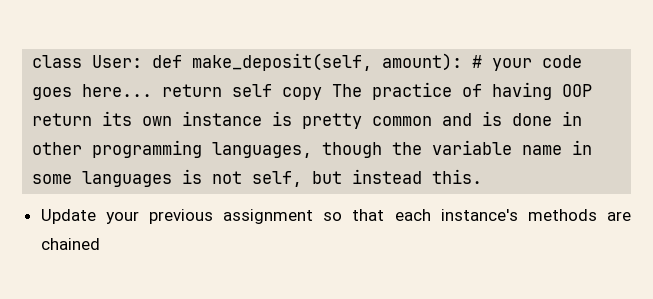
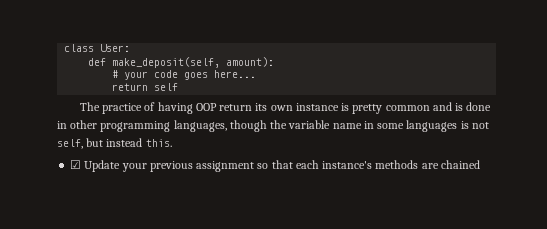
- class User: def make_deposit(self, amount): # your code goes here... return self copy The practice of having OOP return its own instance is pretty common and is done in other programming languages, though the variable name in some languages is not self, but instead this.
+ class User:
+ def make_deposit(self, amount):
+ # your code goes here...
+ return self
+ The practice of having OOP return its own instance is pretty common and is done in other programming languages, though the variable name in some languages is not self, but instead this.
- Update your previous assignment so that each instance's methods are chained
+ ☑ Update your previous assignment so that each instance's methods are chained

